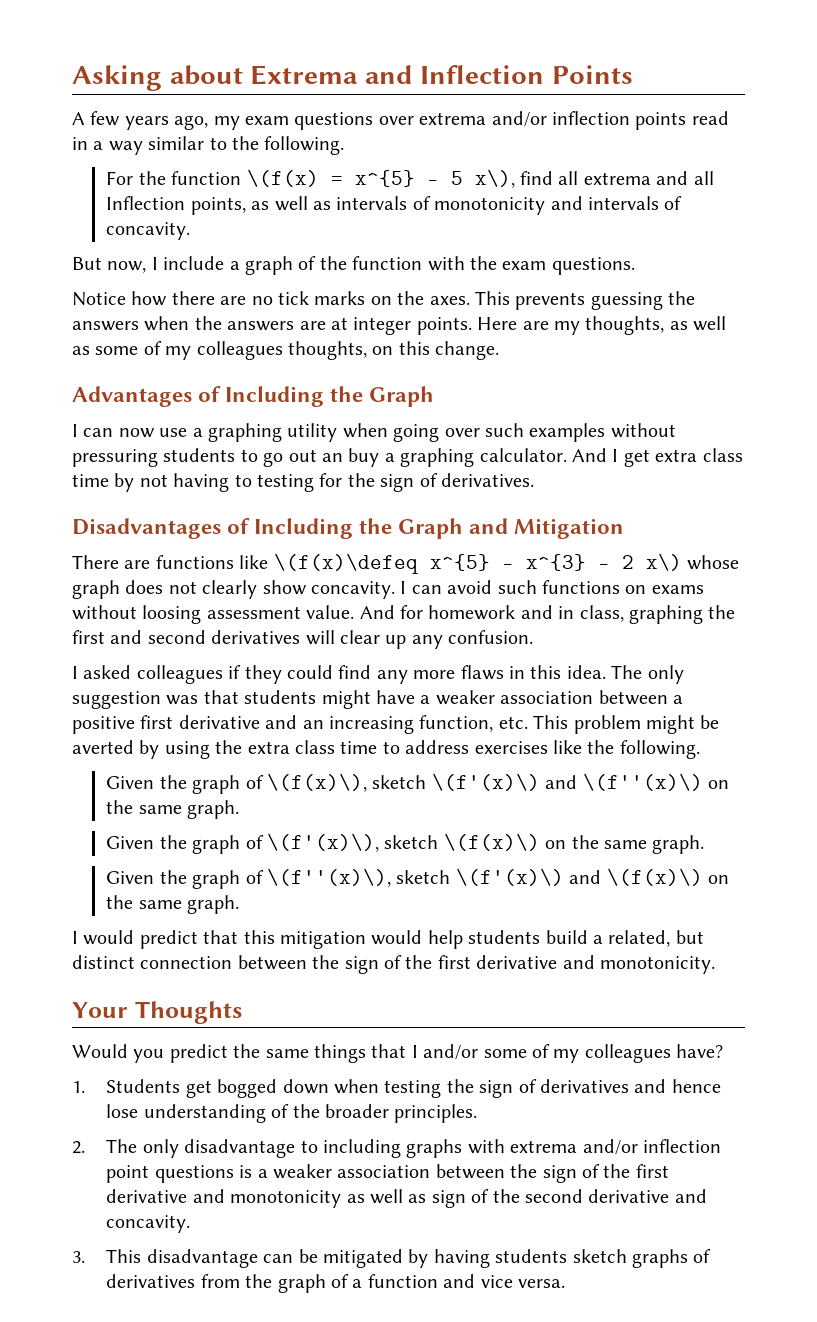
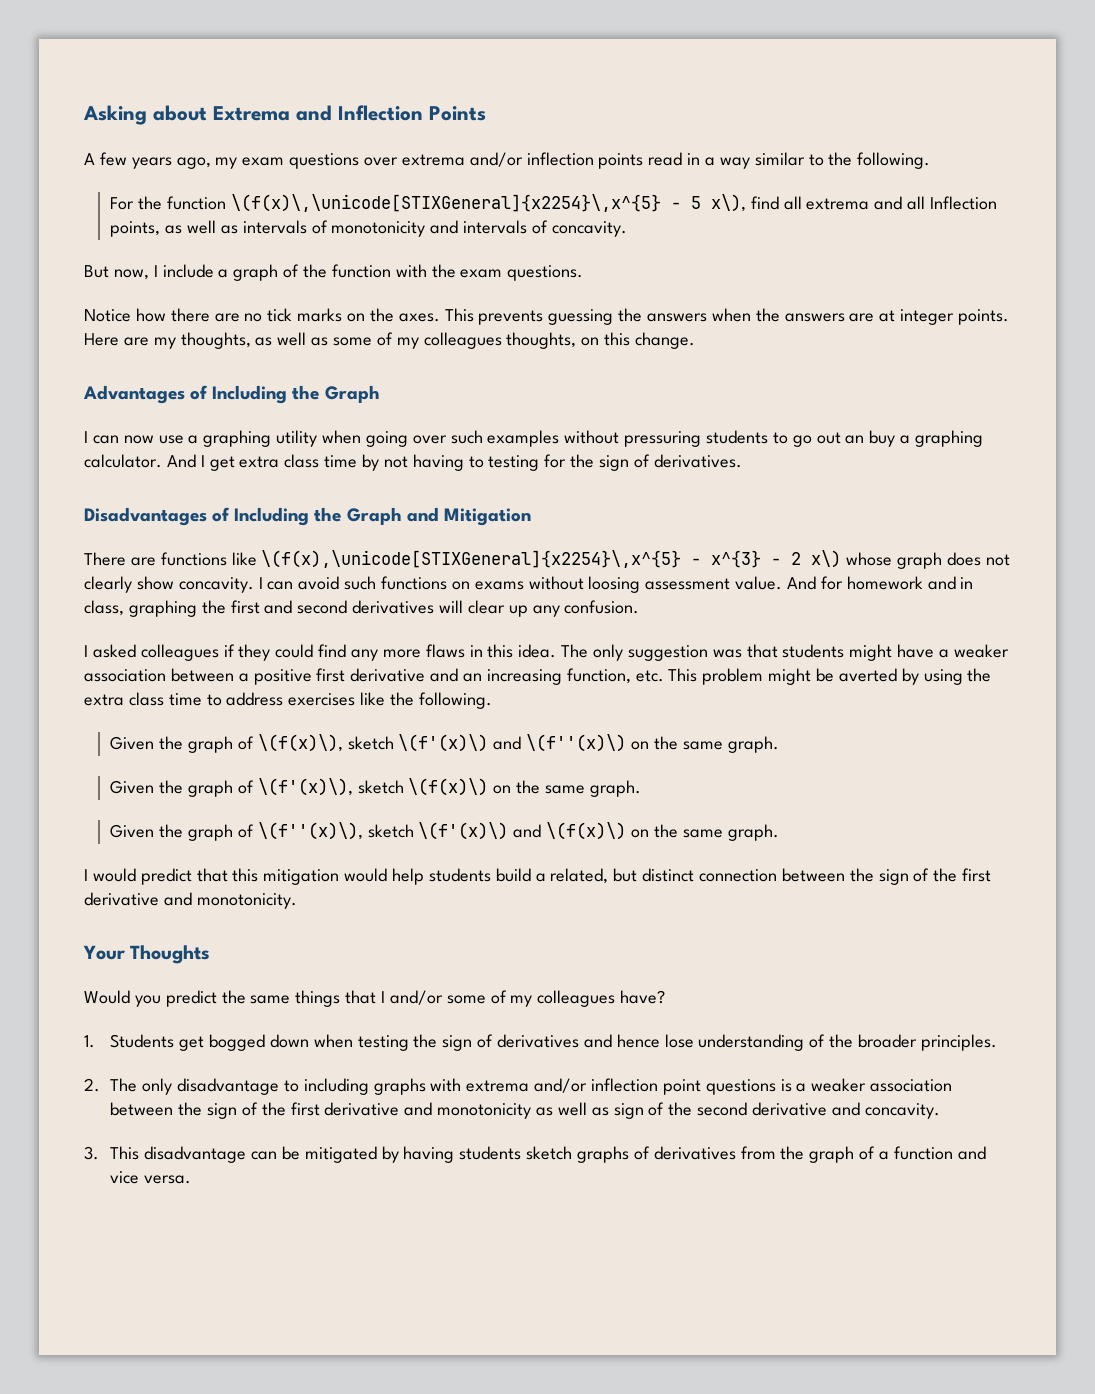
- For the function \(f(x) = x^{5} - 5 x\), find all extrema and all Inflection points, as well as intervals of monotonicity and intervals of concavity.
+ For the function \(f(x)\,\unicode[STIXGeneral]{x2254}\,x^{5} - 5 x\), find all extrema and all Inflection points, as well as intervals of monotonicity and intervals of concavity.
- There are functions like \(f(x)\defeq x^{5} - x^{3} - 2 x\) whose graph does not clearly show concavity.
+ There are functions like \(f(x),\unicode[STIXGeneral]{x2254}\,x^{5} - x^{3} - 2 x\) whose graph does not clearly show concavity.

